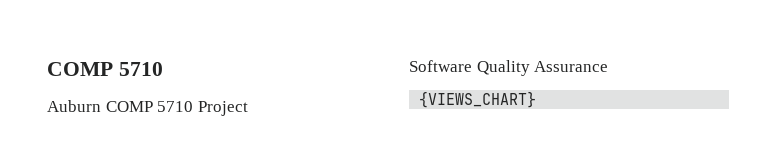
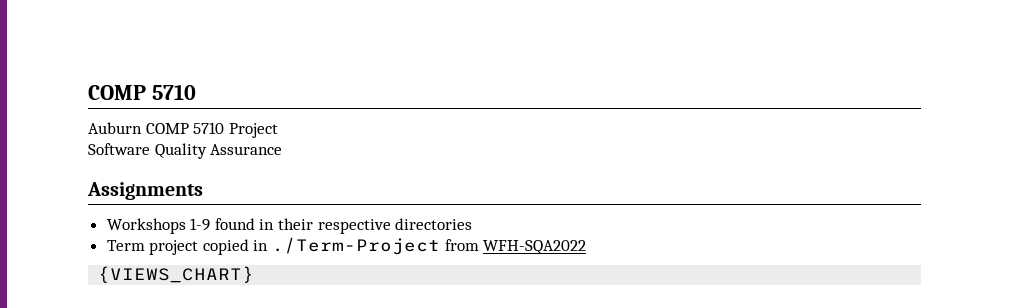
+ Assignments
+ Workshops 1-9 found in their respective directories
+ Term project copied in ./Term-Project from WFH-SQA2022

